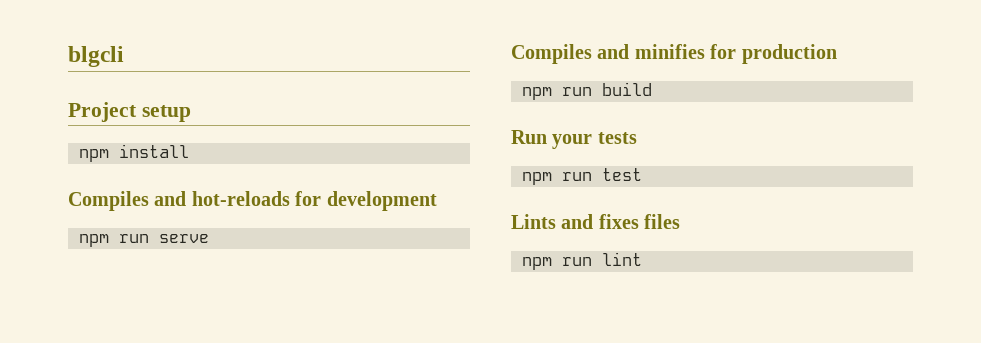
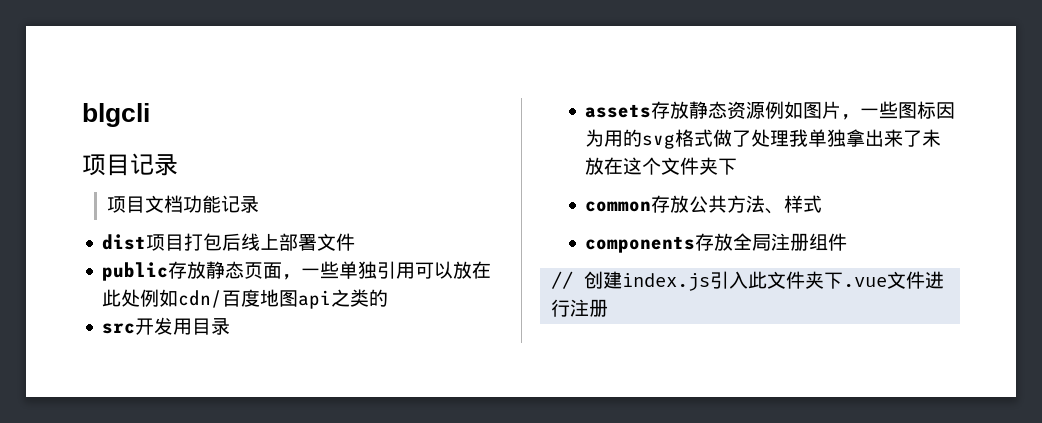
- Project setup
- npm install
- Compiles and hot-reloads for development
- npm run serve
- Compiles and minifies for production
- npm run build
- Run your tests
- npm run test
- Lints and fixes files
- npm run lint
+ 项目记录
+ 项目文档功能记录
+ dist项目打包后线上部署文件
+ public存放静态页面，一些单独引用可以放在此处例如cdn/百度地图api之类的
+ src开发用目录
+ assets存放静态资源例如图片，一些图标因为用的svg格式做了处理我单独拿出来了未放在这个文件夹下
+ common存放公共方法、样式
+ components存放全局注册组件
+ // 创建index.js引入此文件夹下.vue文件进行注册

